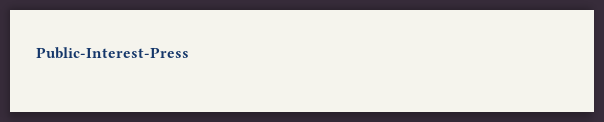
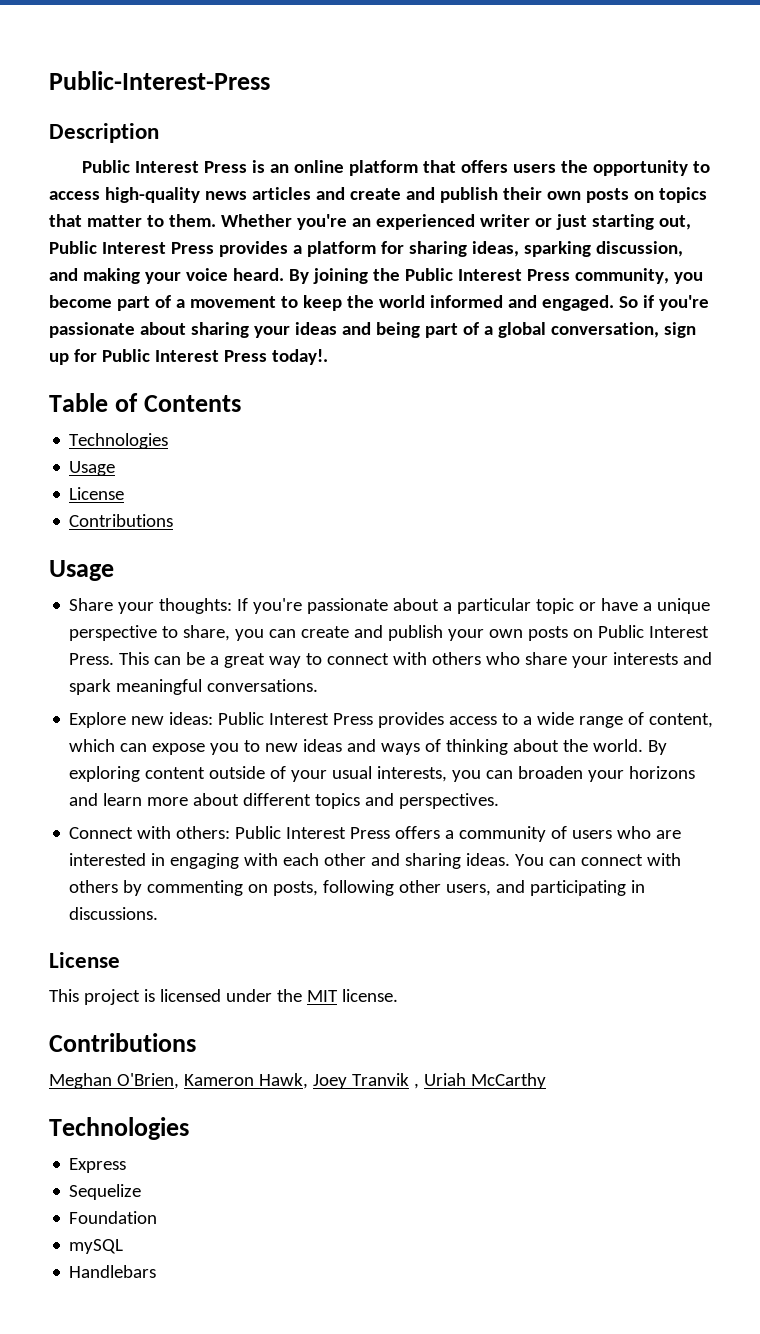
+ Description
+ Public Interest Press is an online platform that offers users the opportunity to access high-quality news articles and create and publish their own posts on topics that matter to them. Whether you're an experienced writer or just starting out, Public Interest Press provides a platform for sharing ideas, sparking discussion, and making your voice heard. By joining the Public Interest Press community, you become part of a movement to keep the world informed and engaged. So if you're passionate about sharing your ideas and being part of a global conversation, sign up for Public Interest Press today!.
+ Table of Contents
+ Technologies
+ Usage
+ License
+ Contributions
+ Usage
+ Share your thoughts: If you're passionate about a particular topic or have a unique perspective to share, you can create and publish your own posts on Public Interest Press. This can be a great way to connect with others who share your interests and spark meaningful conversations.
+ Explore new ideas: Public Interest Press provides access to a wide range of content, which can expose you to new ideas and ways of thinking about the world. By exploring content outside of your usual interests, you can broaden your horizons and learn more about different topics and perspectives.
+ Connect with others: Public Interest Press offers a community of users who are interested in engaging with each other and sharing ideas. You can connect with others by commenting on posts, following other users, and participating in discussions.
+ License
+ This project is licensed under the MIT license.
+ Contributions
+ Meghan O'Brien, Kameron Hawk, Joey Tranvik , Uriah McCarthy
+ Technologies
+ Express
+ Sequelize
+ Foundation
+ mySQL
+ Handlebars

